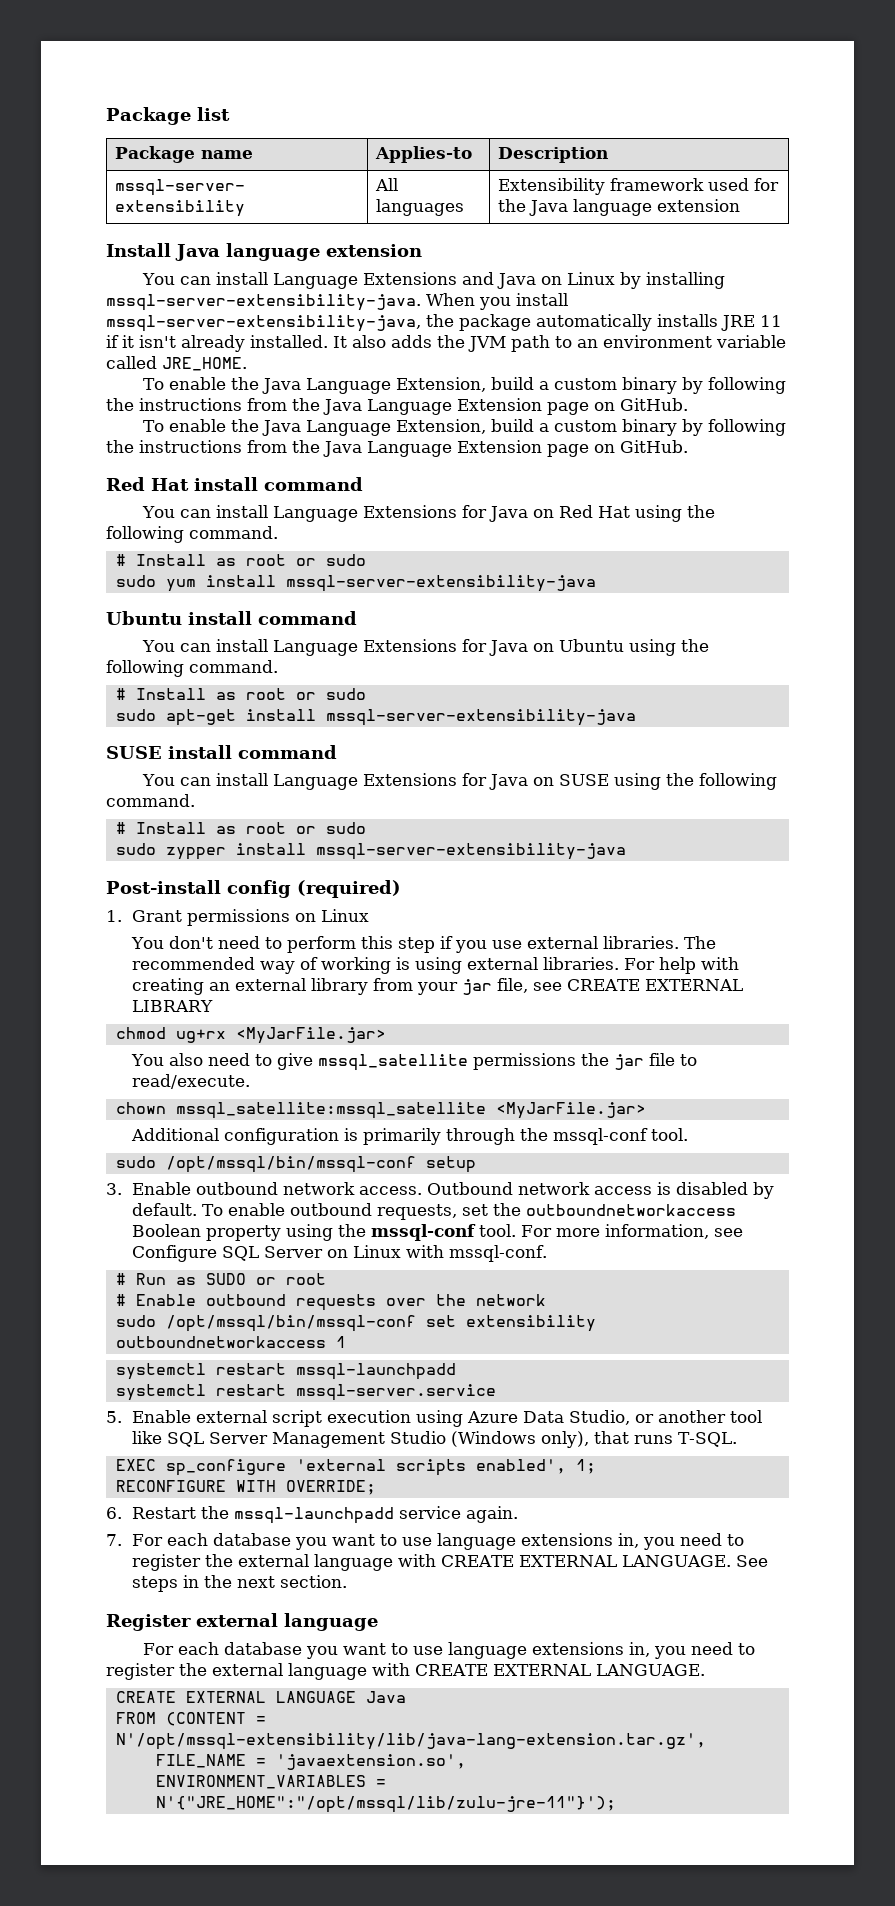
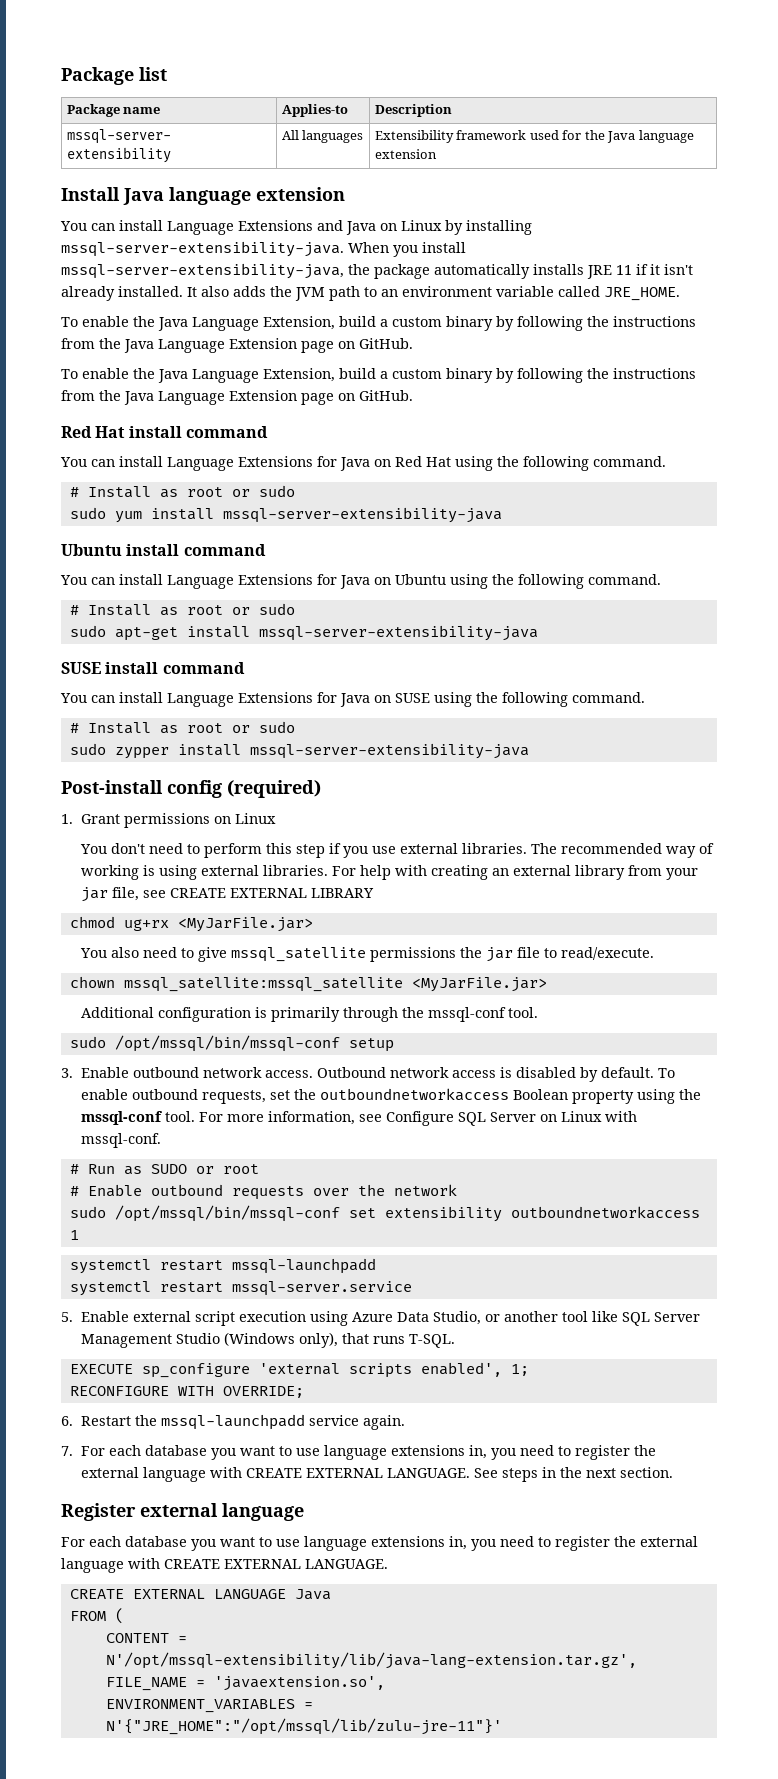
- EXEC sp_configure 'external scripts enabled', 1;
+ EXECUTE sp_configure 'external scripts enabled', 1;
- FROM (CONTENT = N'/opt/mssql-extensibility/lib/java-lang-extension.tar.gz',
+ FROM (
+ CONTENT = N'/opt/mssql-extensibility/lib/java-lang-extension.tar.gz',
- ENVIRONMENT_VARIABLES = N'{"JRE_HOME":"/opt/mssql/lib/zulu-jre-11"}');
+ ENVIRONMENT_VARIABLES = N'{"JRE_HOME":"/opt/mssql/lib/zulu-jre-11"}'

